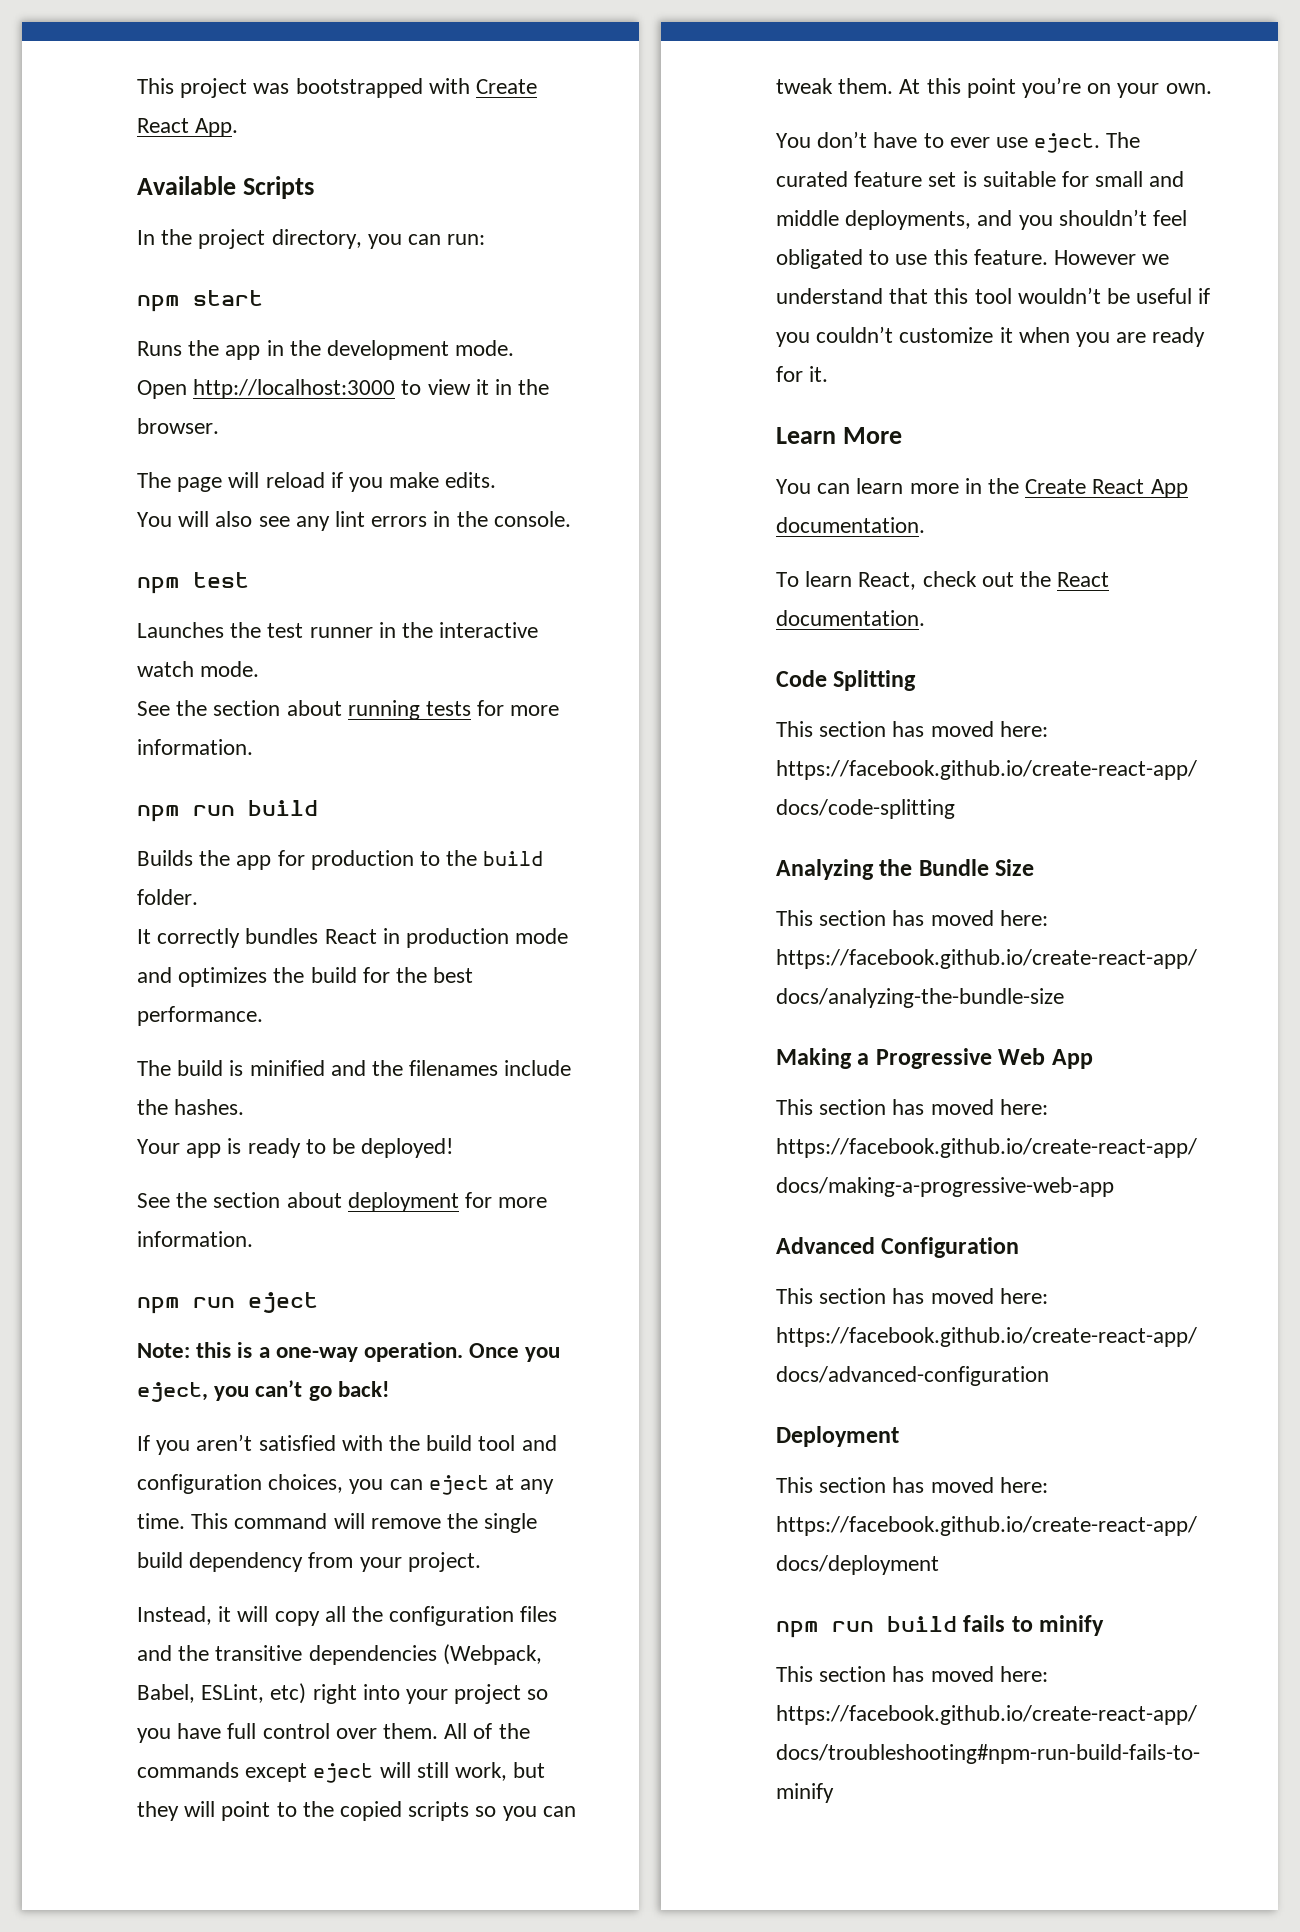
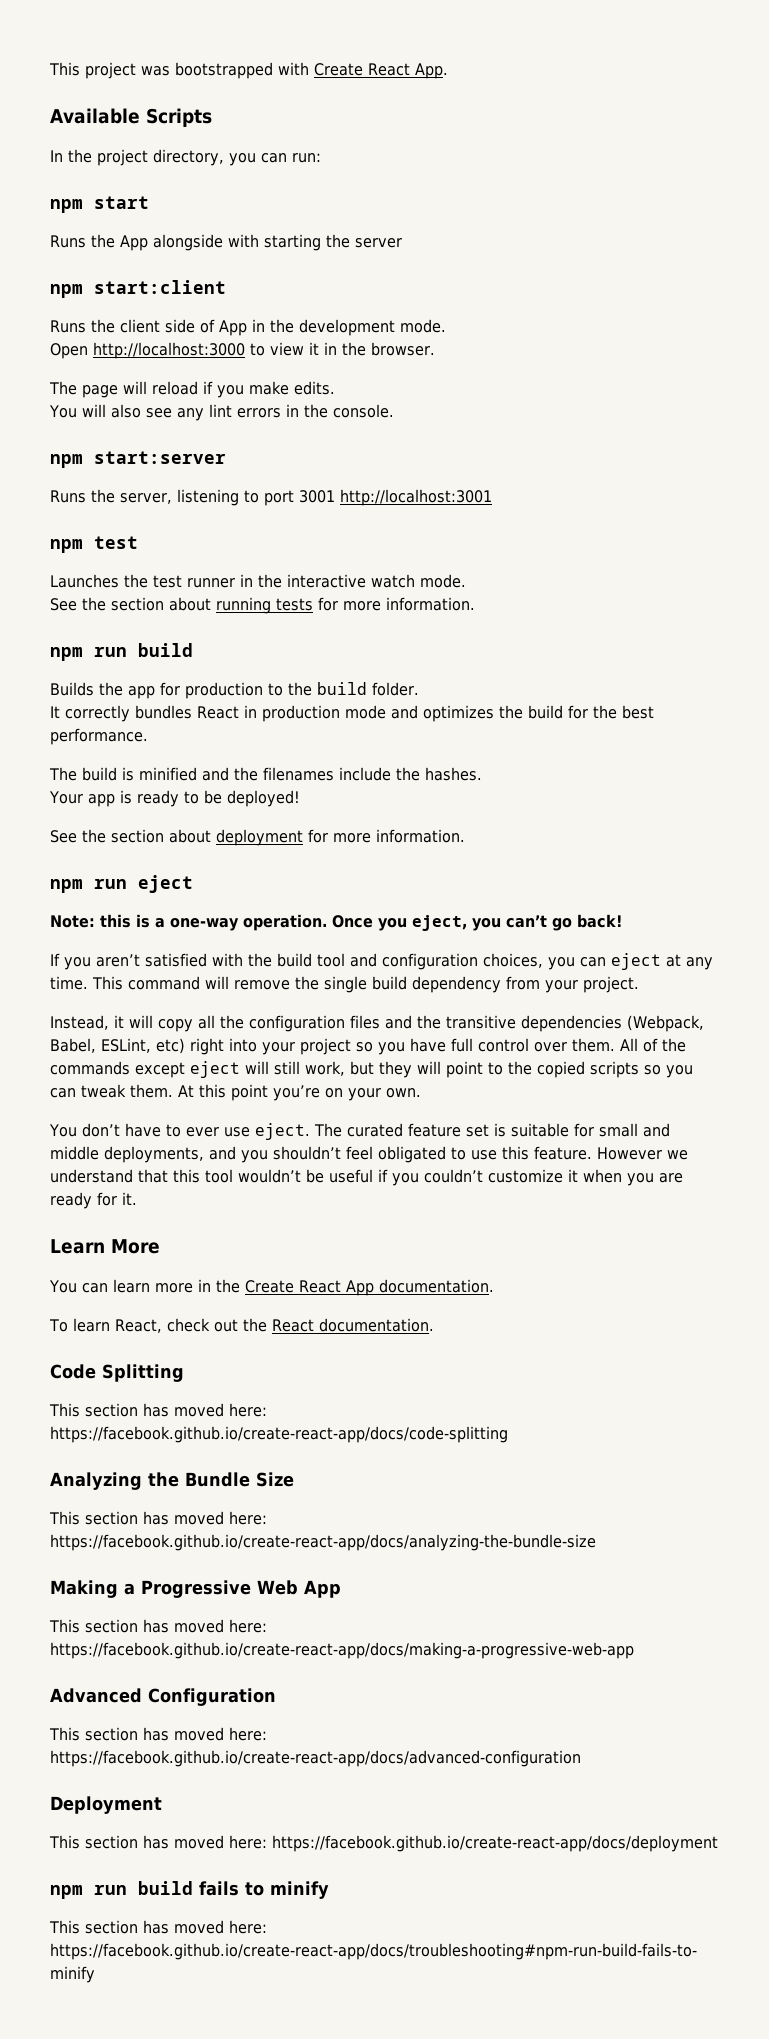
- Runs the app in the development mode.
+ Runs the App alongside with starting the server
+ npm start:client
+ Runs the client side of App in the development mode.
+ npm start:server
+ Runs the server, listening to port 3001 http://localhost:3001

